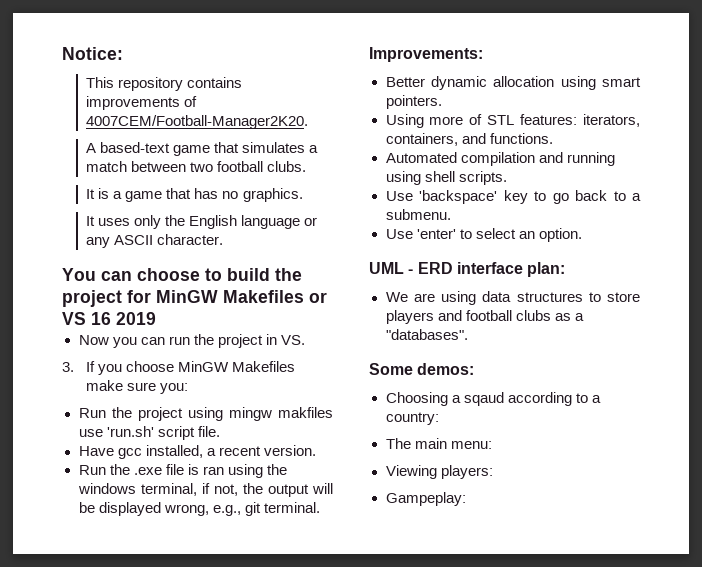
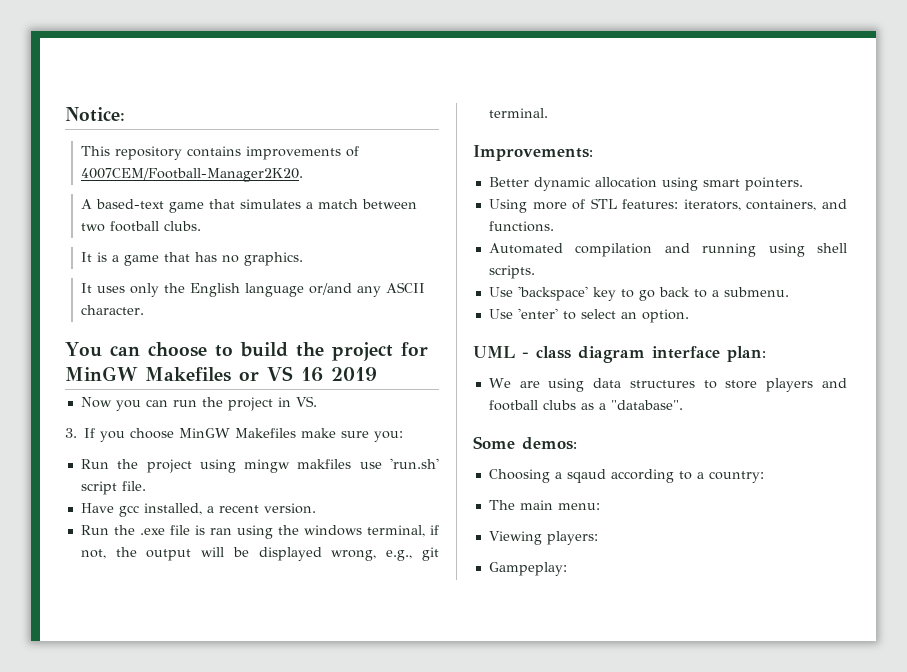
- It uses only the English language or any ASCII character.
+ It uses only the English language or/and any ASCII character.
- UML - ERD interface plan:
+ UML - class diagram interface plan:
- We are using data structures to store players and football clubs as a "databases".
+ We are using data structures to store players and football clubs as a "database".

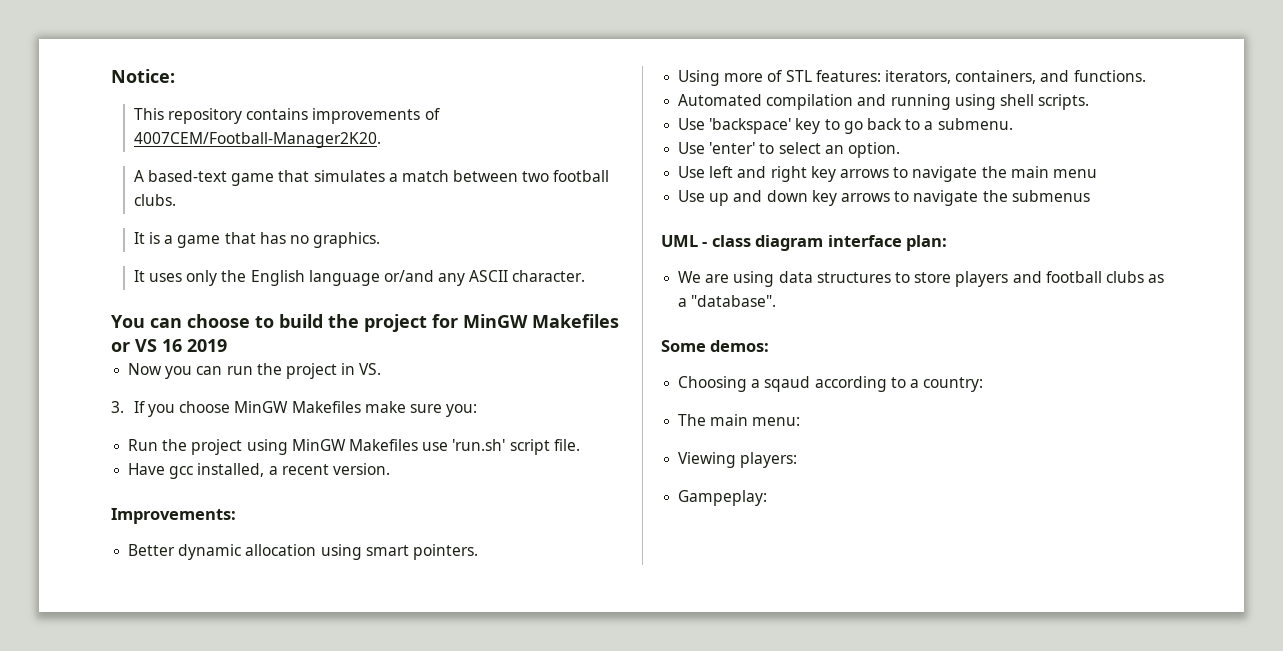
- Run the project using mingw makfiles use 'run.sh' script file.
+ Run the project using MinGW Makefiles use 'run.sh' script file.
- Run the .exe file is ran using the windows terminal, if not, the output will be displayed wrong, e.g., git terminal.
+ Use left and right key arrows to navigate the main menu
+ Use up and down key arrows to navigate the submenus

